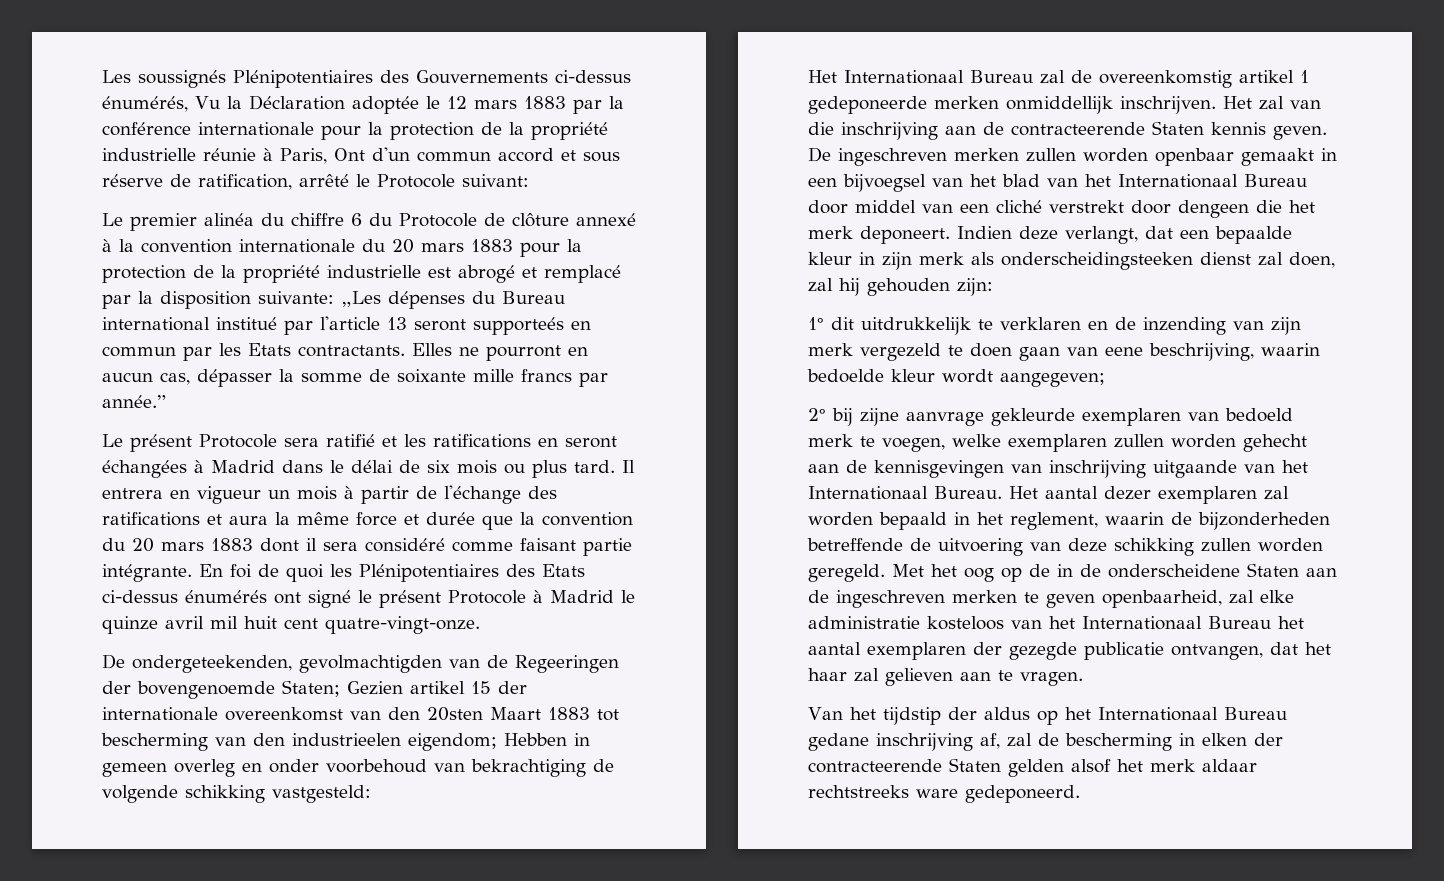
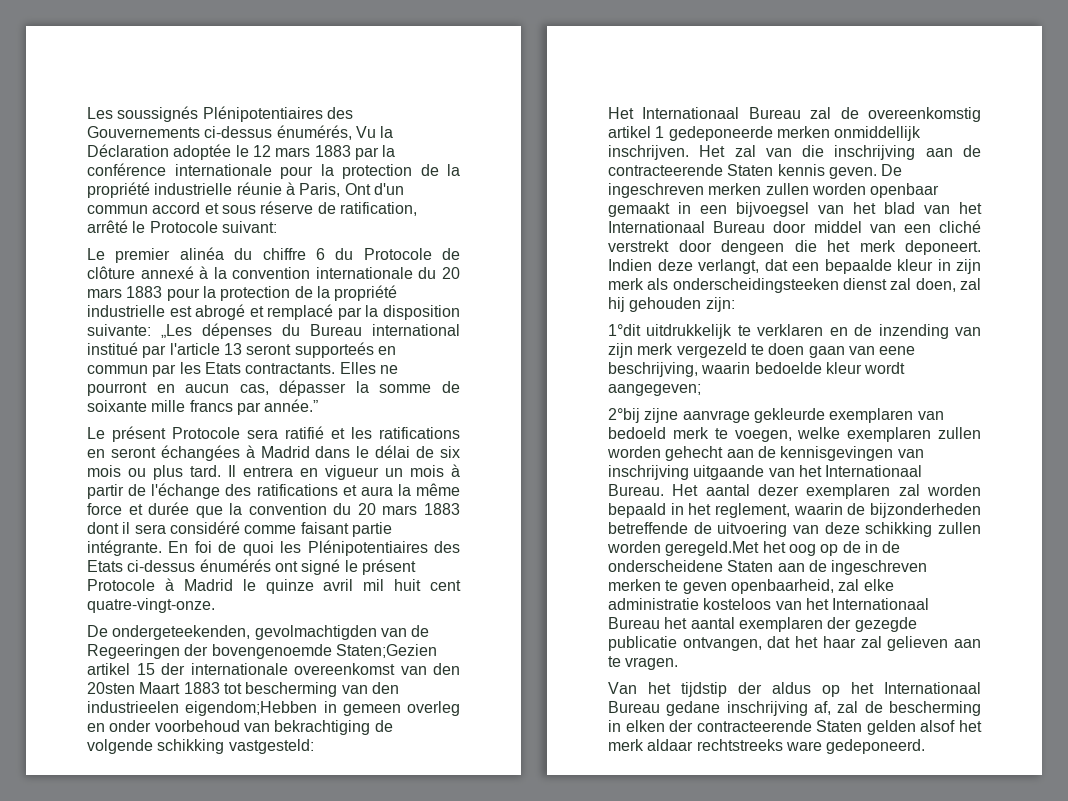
- De ondergeteekenden, gevolmachtigden van de Regeeringen der bovengenoemde Staten; Gezien artikel 15 der internationale overeenkomst van den 20sten Maart 1883 tot bescherming van den industrieelen eigendom; Hebben in gemeen overleg en onder voorbehoud van bekrachtiging de volgende schikking vastgesteld:
+ De ondergeteekenden, gevolmachtigden van de Regeeringen der bovengenoemde Staten;Gezien artikel 15 der internationale overeenkomst van den 20sten Maart 1883 tot bescherming van den industrieelen eigendom;Hebben in gemeen overleg en onder voorbehoud van bekrachtiging de volgende schikking vastgesteld:
- 1° dit uitdrukkelijk te verklaren en de inzending van zijn merk vergezeld te doen gaan van eene beschrijving, waarin bedoelde kleur wordt aangegeven;
+ 1°dit uitdrukkelijk te verklaren en de inzending van zijn merk vergezeld te doen gaan van eene beschrijving, waarin bedoelde kleur wordt aangegeven;
- 2° bij zijne aanvrage gekleurde exemplaren van bedoeld merk te voegen, welke exemplaren zullen worden gehecht aan de kennisgevingen van inschrijving uitgaande van het Internationaal Bureau.
+ 2°bij zijne aanvrage gekleurde exemplaren van bedoeld merk te voegen, welke exemplaren zullen worden gehecht aan de kennisgevingen van inschrijving uitgaande van het Internationaal Bureau.
- Het aantal dezer exemplaren zal worden bepaald in het reglement, waarin de bijzonderheden betreffende de uitvoering van deze schikking zullen worden geregeld. Met het oog op de in de onderscheidene Staten aan de ingeschreven merken te geven openbaarheid, zal elke administratie kosteloos van het Internationaal Bureau het aantal exemplaren der gezegde publicatie ontvangen, dat het haar zal gelieven aan te vragen.
+ Het aantal dezer exemplaren zal worden bepaald in het reglement, waarin de bijzonderheden betreffende de uitvoering van deze schikking zullen worden geregeld.Met het oog op de in de onderscheidene Staten aan de ingeschreven merken te geven openbaarheid, zal elke administratie kosteloos van het Internationaal Bureau het aantal exemplaren der gezegde publicatie ontvangen, dat het haar zal gelieven aan te vragen.

